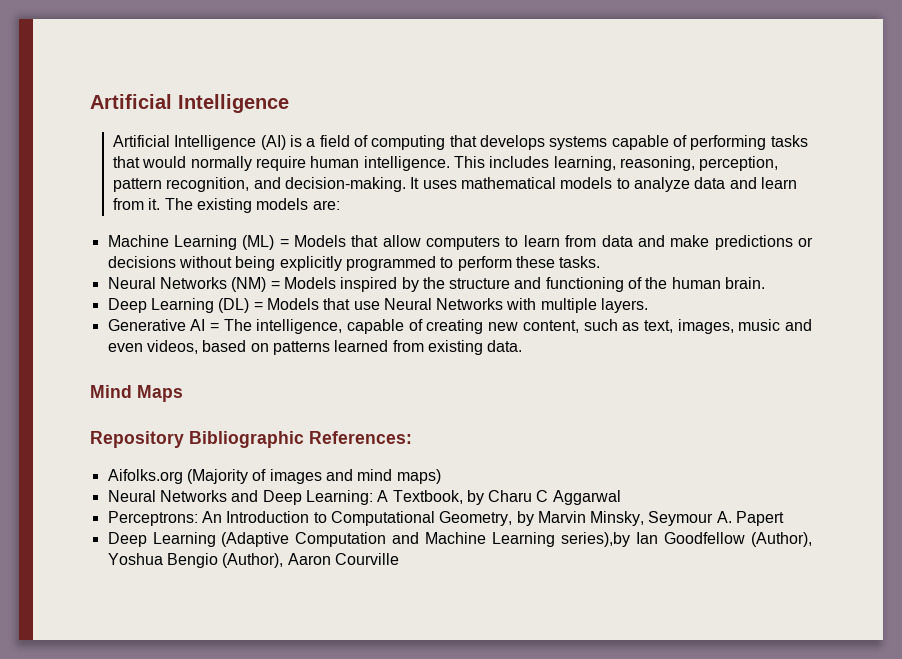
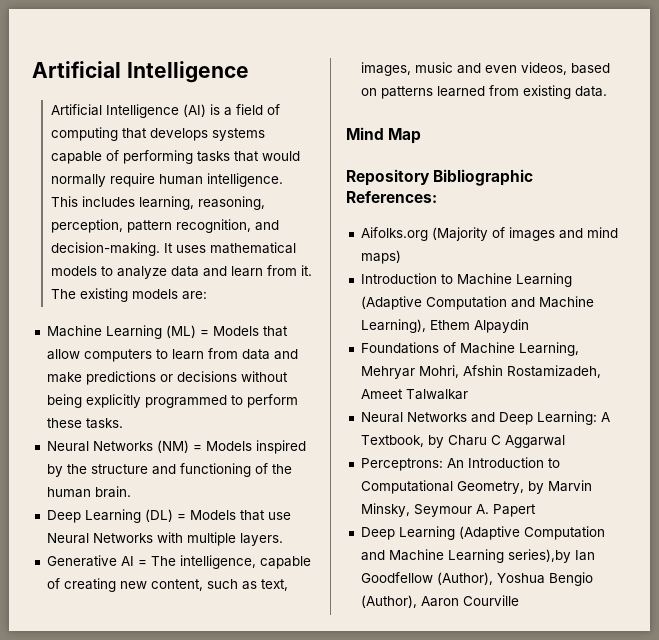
- Mind Maps
+ Mind Map
+ Introduction to Machine Learning (Adaptive Computation and Machine Learning), Ethem Alpaydin
+ Foundations of Machine Learning, Mehryar Mohri, Afshin Rostamizadeh, Ameet Talwalkar

